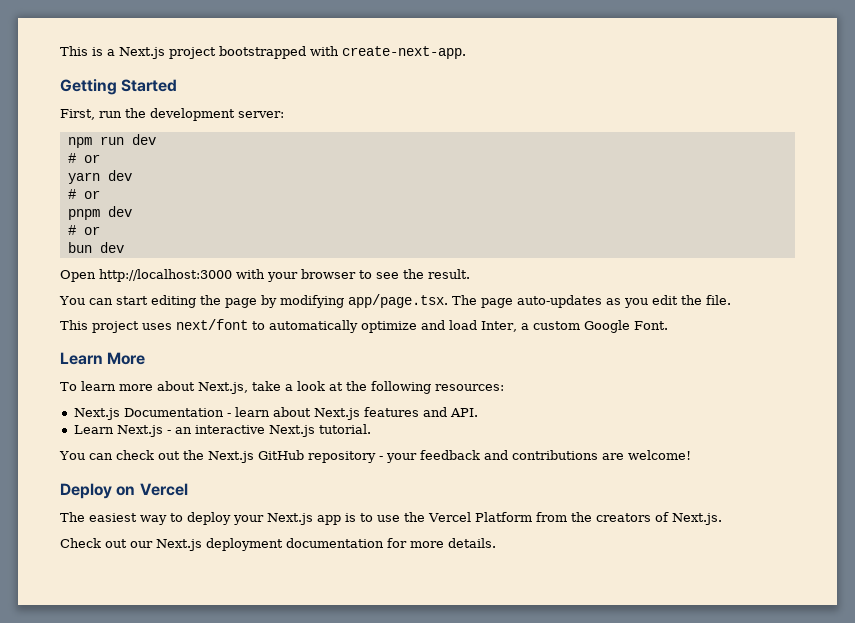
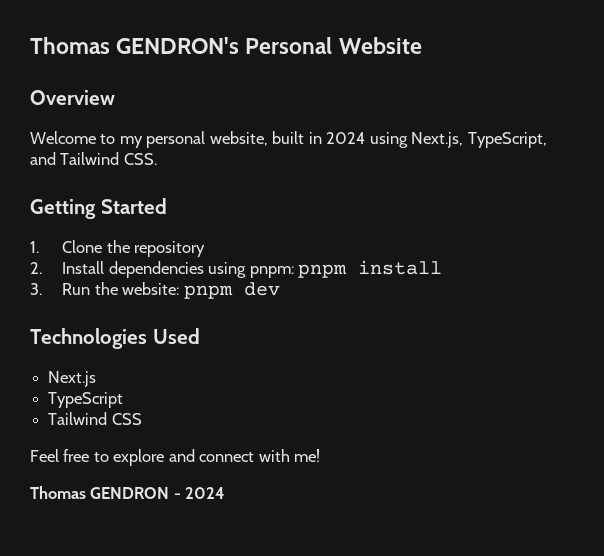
- This is a Next.js project bootstrapped with create-next-app.
+ Thomas GENDRON's Personal Website
+ Overview
+ Welcome to my personal website, built in 2024 using Next.js, TypeScript, and Tailwind CSS.
  Getting Started
- First, run the development server:
- npm run dev
- # or
- yarn dev
- # or
- pnpm dev
- # or
- bun dev
- Open http://localhost:3000 with your browser to see the result.
- You can start editing the page by modifying app/page.tsx. The page auto-updates as you edit the file.
- This project uses next/font to automatically optimize and load Inter, a custom Google Font.
- Learn More
- To learn more about Next.js, take a look at the following resources:
- Next.js Documentation - learn about Next.js features and API.
- Learn Next.js - an interactive Next.js tutorial.
- You can check out the Next.js GitHub repository - your feedback and contributions are welcome!
- Deploy on Vercel
- The easiest way to deploy your Next.js app is to use the Vercel Platform from the creators of Next.js.
- Check out our Next.js deployment documentation for more details.
+ 1. Clone the repository
+ 2. Install dependencies using pnpm: pnpm install
+ 3. Run the website: pnpm dev
+ Technologies Used
+ Next.js
+ TypeScript
+ Tailwind CSS
+ Feel free to explore and connect with me!
+ Thomas GENDRON - 2024

